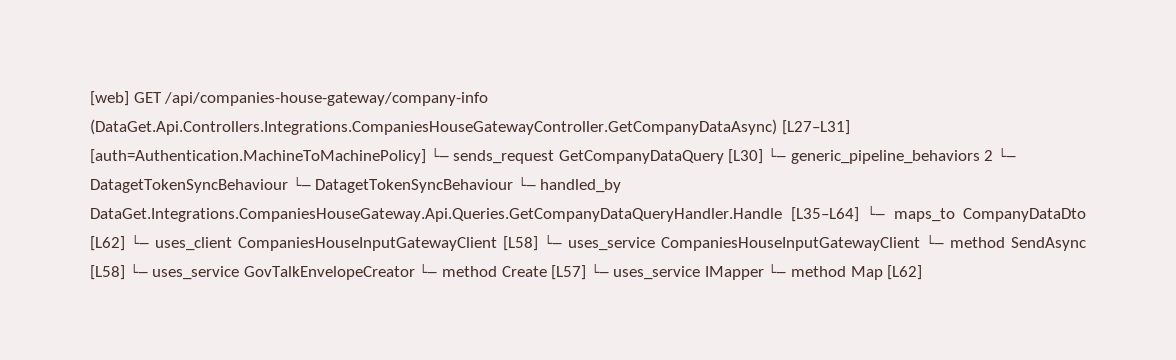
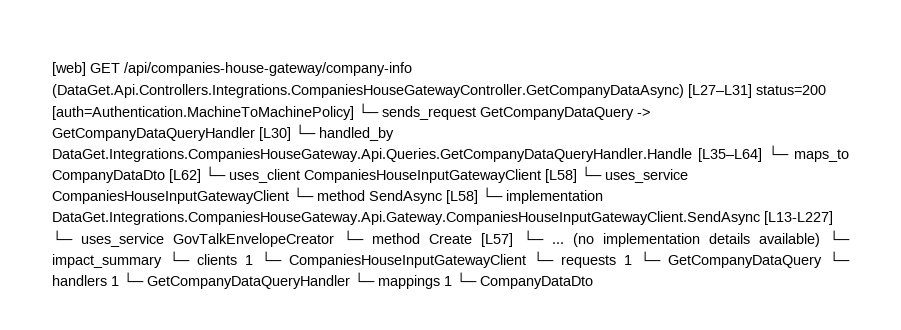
- [web] GET /api/companies-house-gateway/company-info (DataGet.Api.Controllers.Integrations.CompaniesHouseGatewayController.GetCompanyDataAsync) [L27–L31] [auth=Authentication.MachineToMachinePolicy] └─ sends_request GetCompanyDataQuery [L30] └─ generic_pipeline_behaviors 2 └─ DatagetTokenSyncBehaviour └─ DatagetTokenSyncBehaviour └─ handled_by DataGet.Integrations.CompaniesHouseGateway.Api.Queries.GetCompanyDataQueryHandler.Handle [L35–L64] └─ maps_to CompanyDataDto [L62] └─ uses_client CompaniesHouseInputGatewayClient [L58] └─ uses_service CompaniesHouseInputGatewayClient └─ method SendAsync [L58] └─ uses_service GovTalkEnvelopeCreator └─ method Create [L57] └─ uses_service IMapper └─ method Map [L62]
+ [web] GET /api/companies-house-gateway/company-info (DataGet.Api.Controllers.Integrations.CompaniesHouseGatewayController.GetCompanyDataAsync) [L27–L31] status=200 [auth=Authentication.MachineToMachinePolicy] └─ sends_request GetCompanyDataQuery -> GetCompanyDataQueryHandler [L30] └─ handled_by DataGet.Integrations.CompaniesHouseGateway.Api.Queries.GetCompanyDataQueryHandler.Handle [L35–L64] └─ maps_to CompanyDataDto [L62] └─ uses_client CompaniesHouseInputGatewayClient [L58] └─ uses_service CompaniesHouseInputGatewayClient └─ method SendAsync [L58] └─ implementation DataGet.Integrations.CompaniesHouseGateway.Api.Gateway.CompaniesHouseInputGatewayClient.SendAsync [L13-L227] └─ uses_service GovTalkEnvelopeCreator └─ method Create [L57] └─ ... (no implementation details available) └─ impact_summary └─ clients 1 └─ CompaniesHouseInputGatewayClient └─ requests 1 └─ GetCompanyDataQuery └─ handlers 1 └─ GetCompanyDataQueryHandler └─ mappings 1 └─ CompanyDataDto

